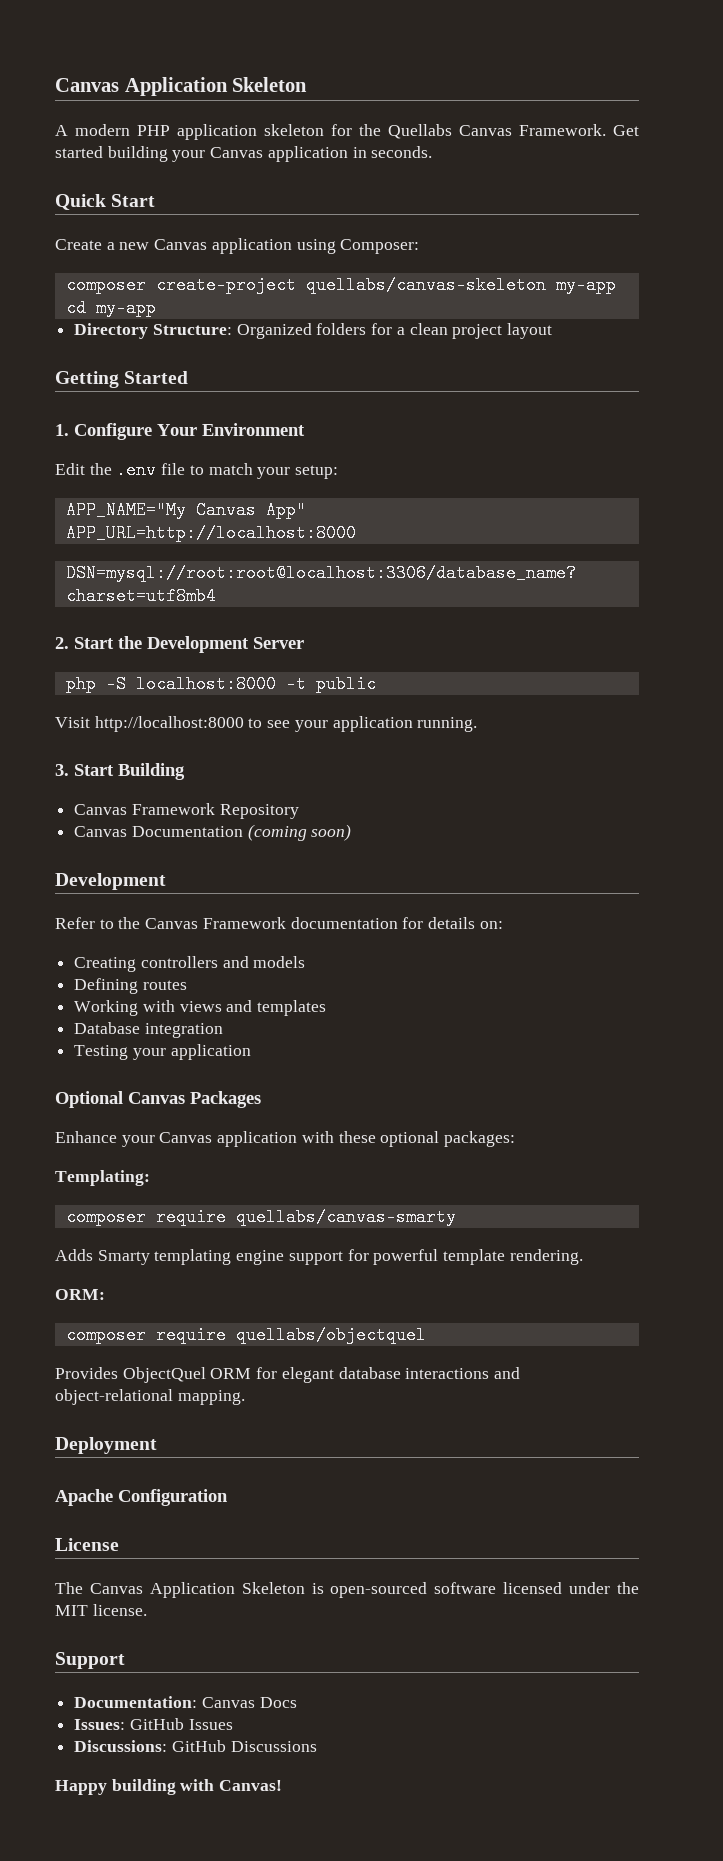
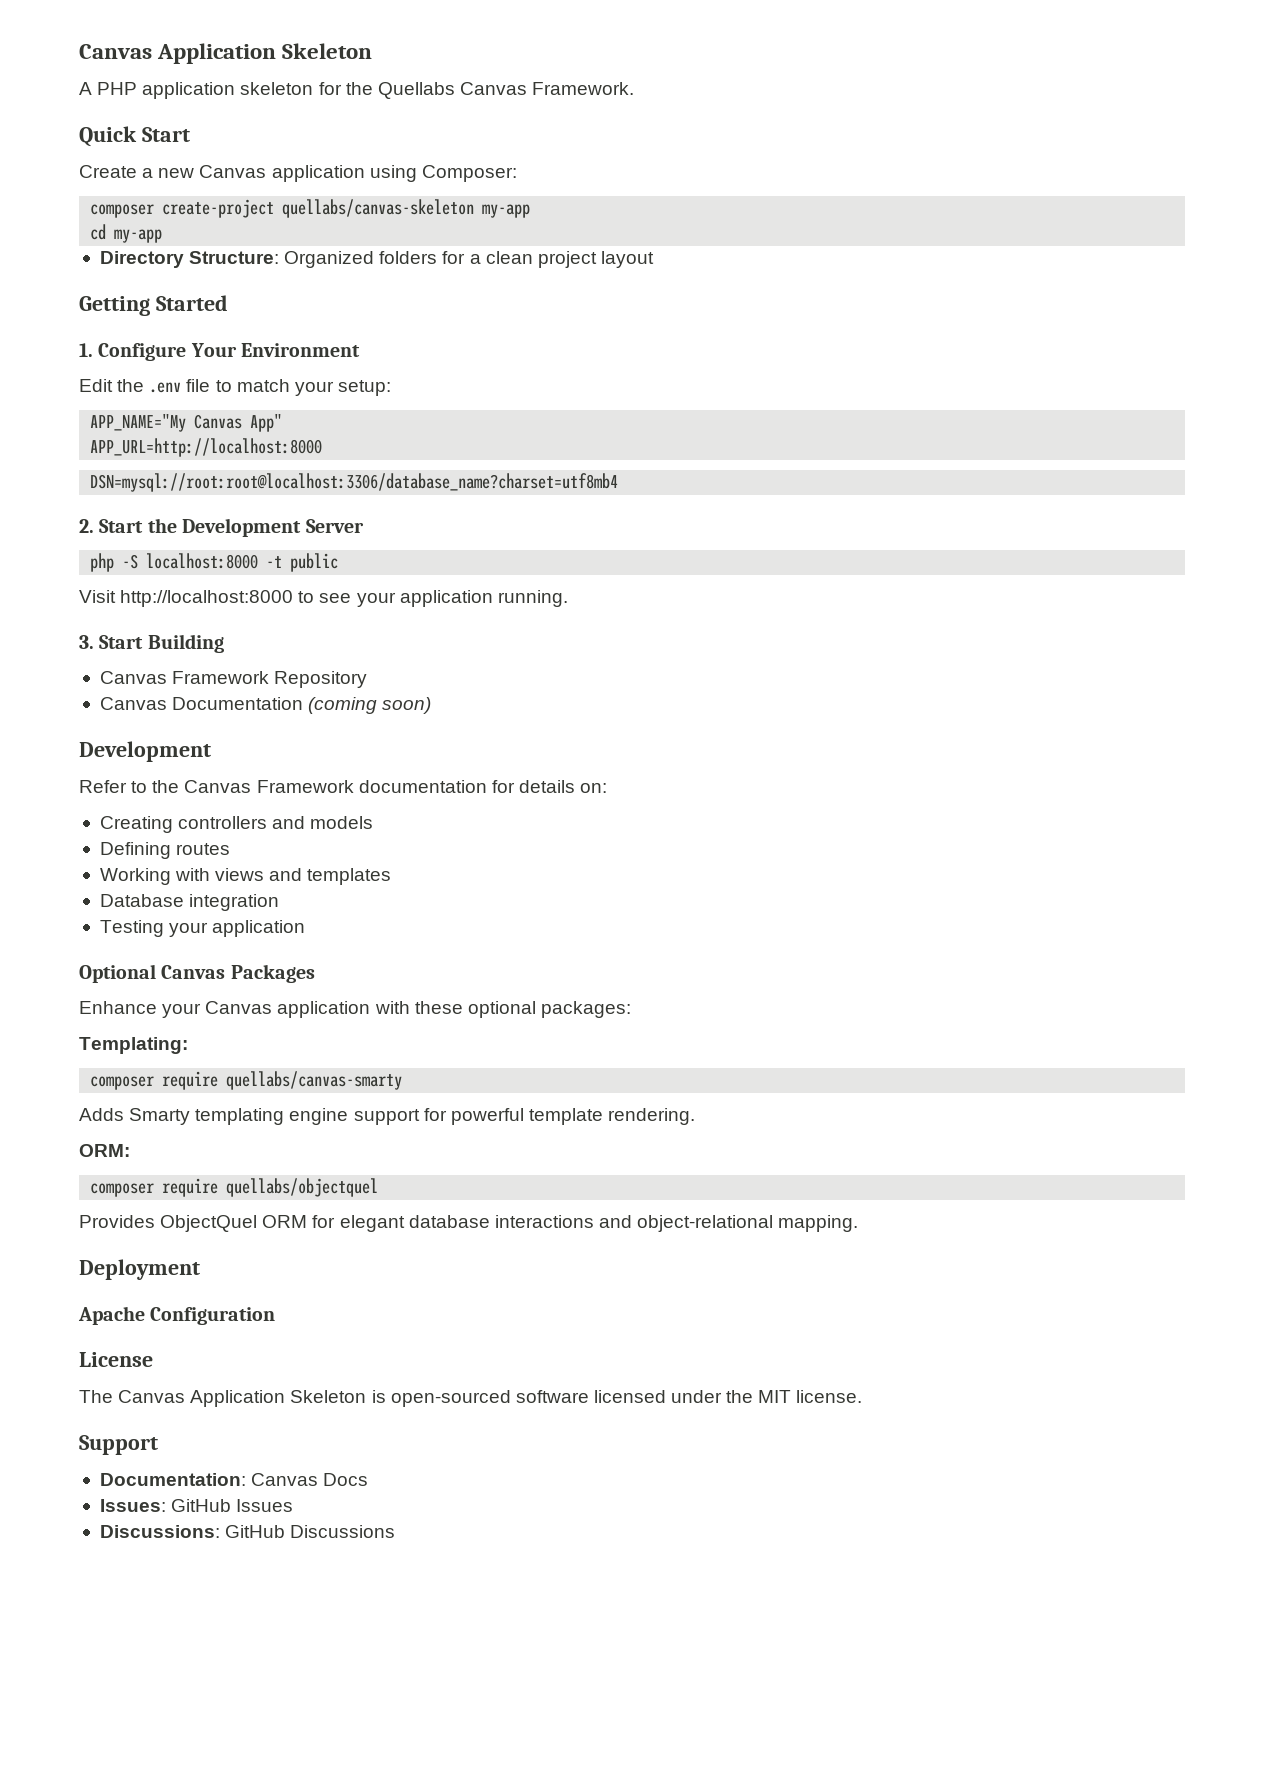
- A modern PHP application skeleton for the Quellabs Canvas Framework. Get started building your Canvas application in seconds.
+ A PHP application skeleton for the Quellabs Canvas Framework.
- Happy building with Canvas!

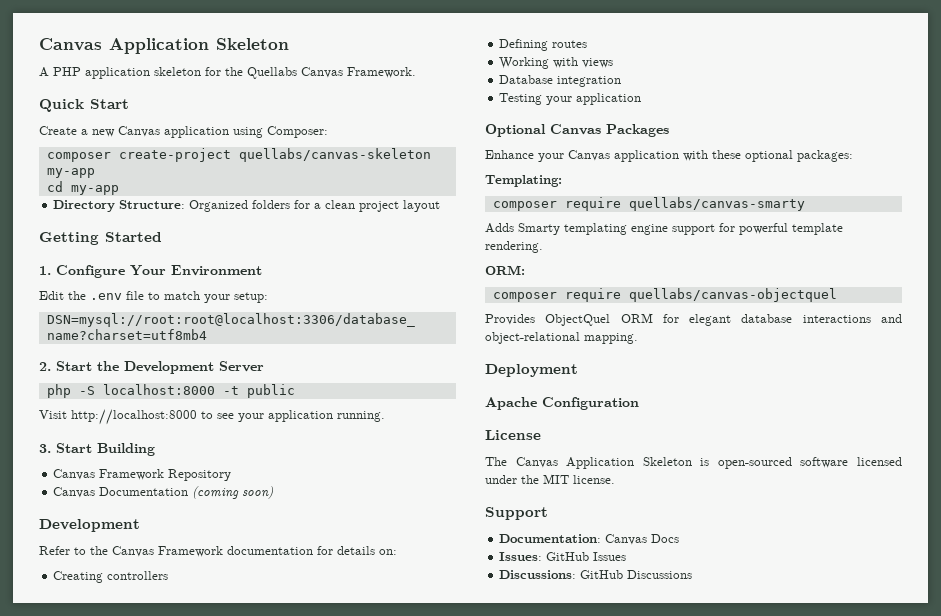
- APP_NAME="My Canvas App"
- APP_URL=http://localhost:8000
- Creating controllers and models
+ Creating controllers
- Working with views and templates
+ Working with views
- composer require quellabs/objectquel
+ composer require quellabs/canvas-objectquel

